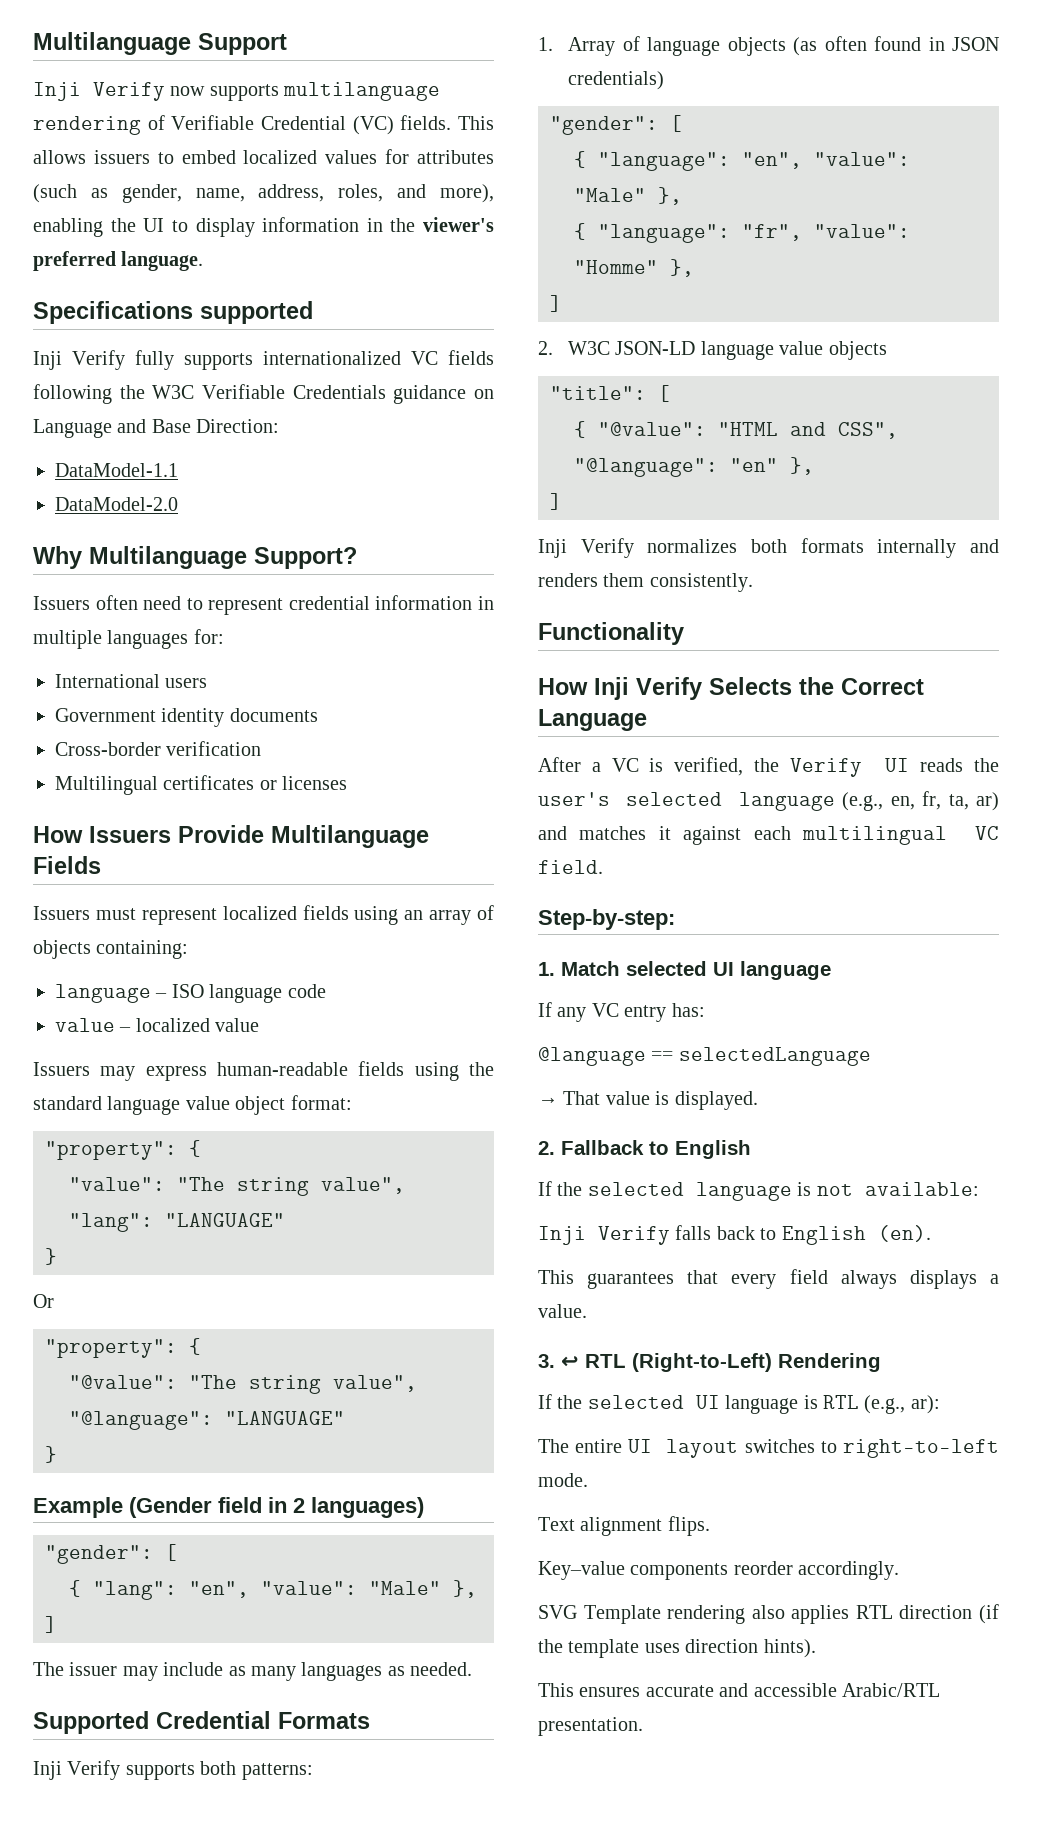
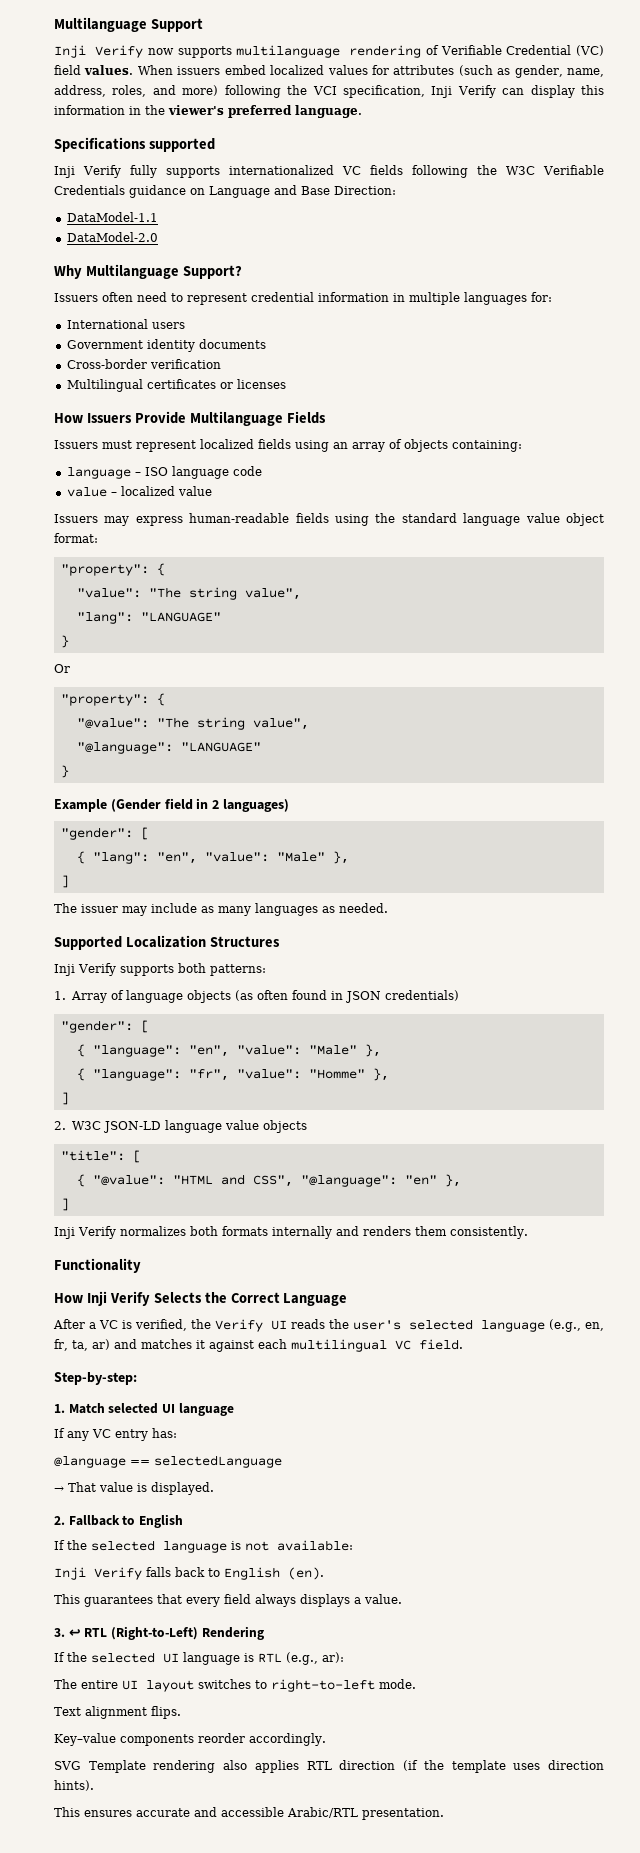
- Inji Verify now supports multilanguage rendering of Verifiable Credential (VC) fields. This allows issuers to embed localized values for attributes (such as gender, name, address, roles, and more), enabling the UI to display information in the viewer's preferred language.
+ Inji Verify now supports multilanguage rendering of Verifiable Credential (VC) field values. When issuers embed localized values for attributes (such as gender, name, address, roles, and more) following the VCI specification, Inji Verify can display this information in the viewer's preferred language.
- Supported Credential Formats
+ Supported Localization Structures

